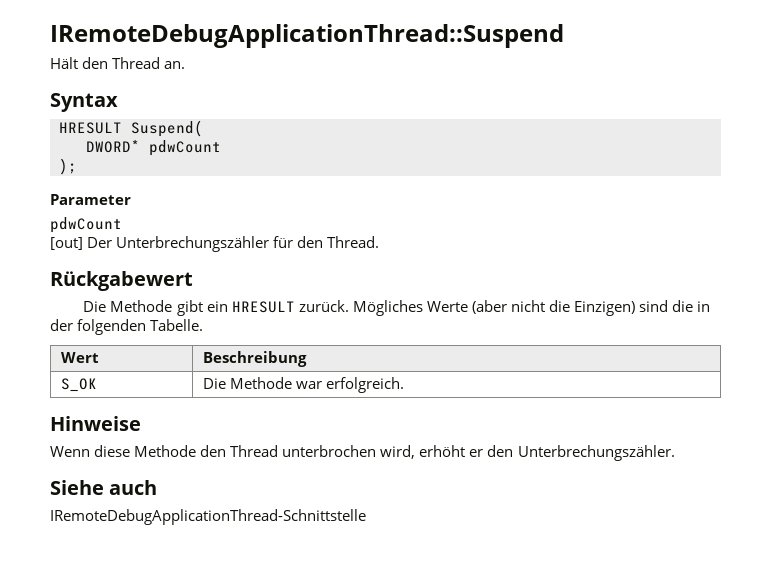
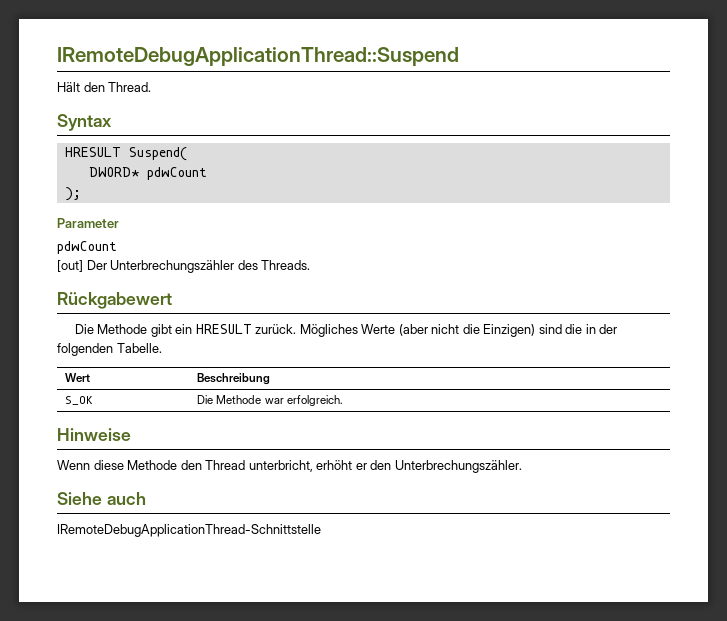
- Hält den Thread an.
+ Hält den Thread.
- [out] Der Unterbrechungszähler für den Thread.
+ [out] Der Unterbrechungszähler des Threads.
- Wenn diese Methode den Thread unterbrochen wird, erhöht er den Unterbrechungszähler.
+ Wenn diese Methode den Thread unterbricht, erhöht er den Unterbrechungszähler.

